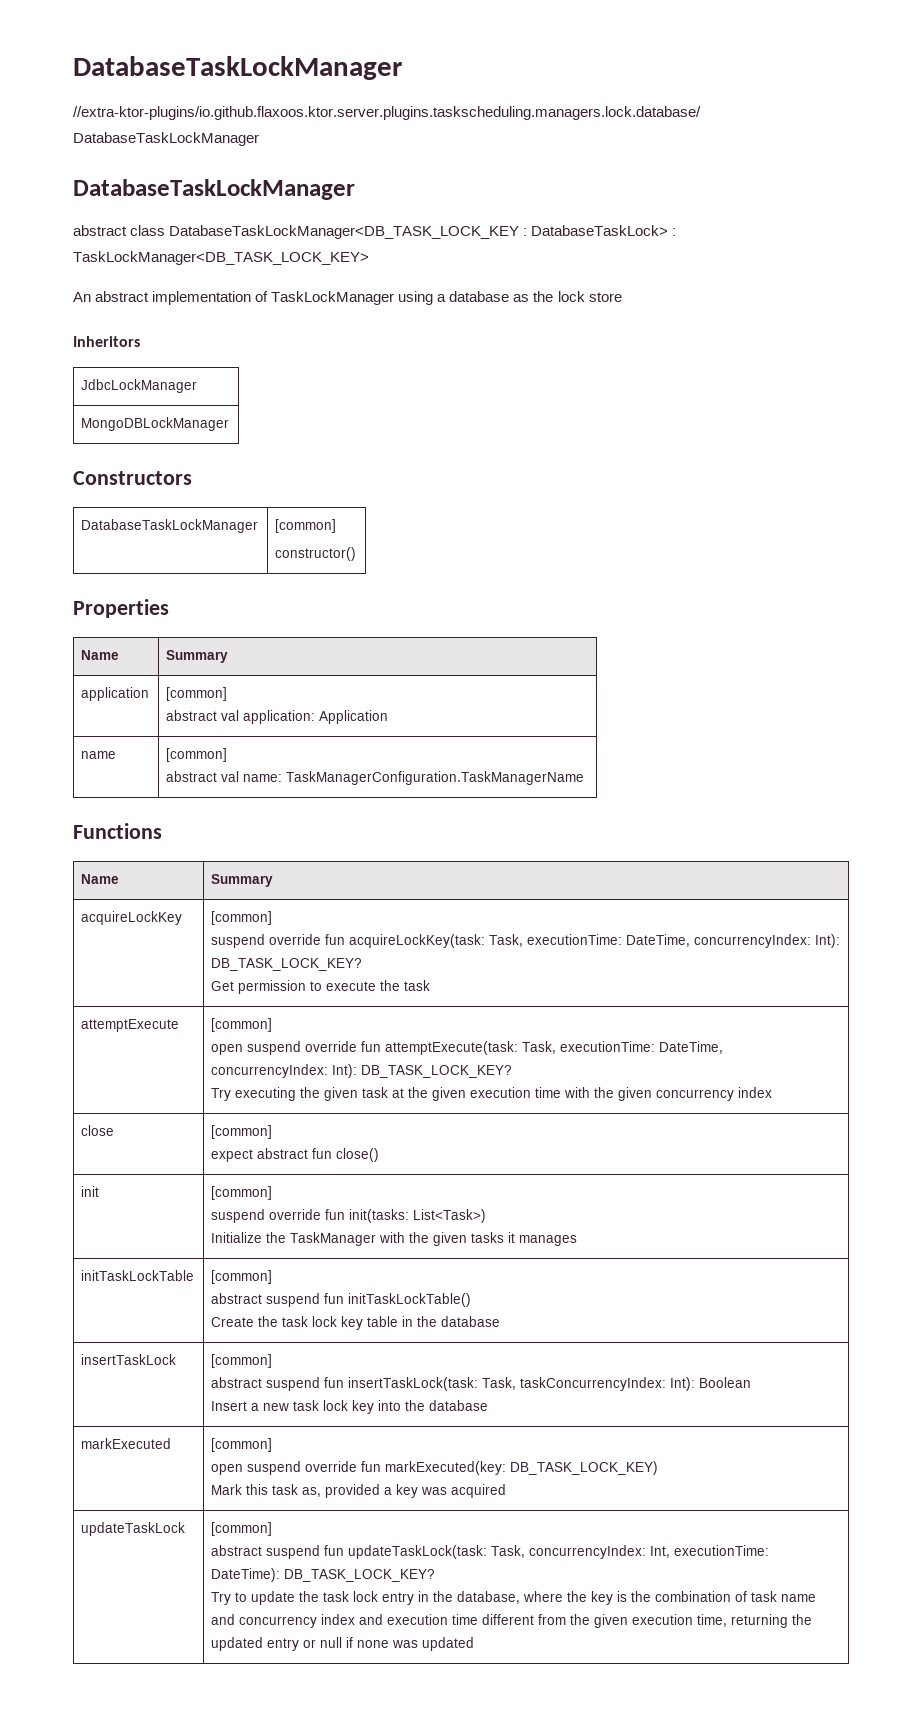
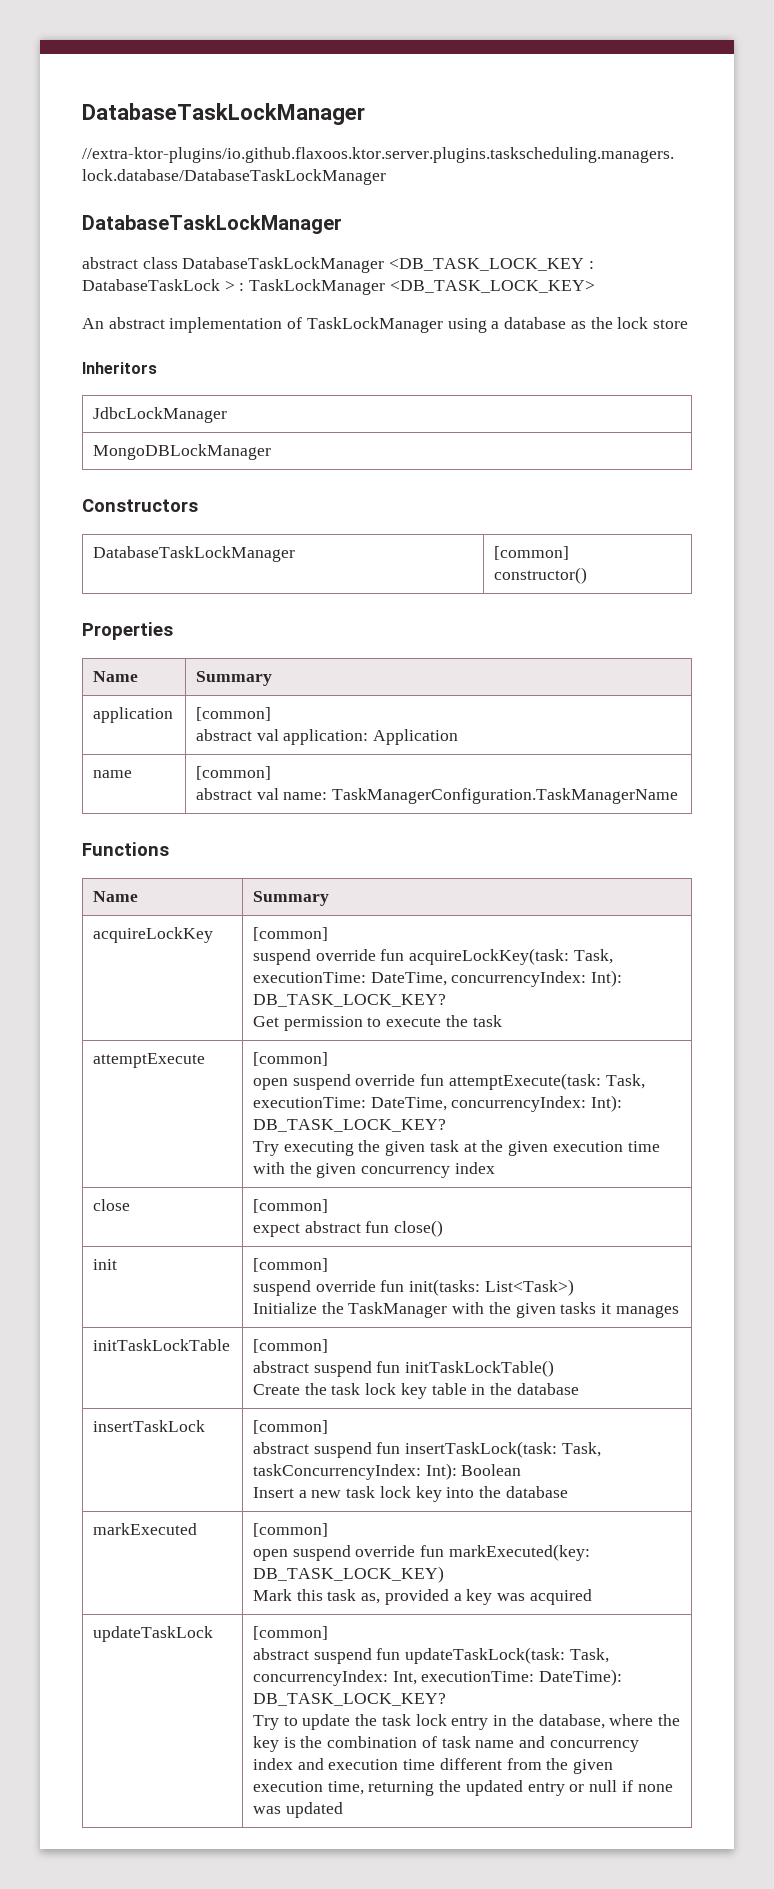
- abstract class DatabaseTaskLockManager<DB_TASK_LOCK_KEY : DatabaseTaskLock> : TaskLockManager<DB_TASK_LOCK_KEY>
+ abstract class DatabaseTaskLockManager <DB_TASK_LOCK_KEY : DatabaseTaskLock > : TaskLockManager <DB_TASK_LOCK_KEY>

